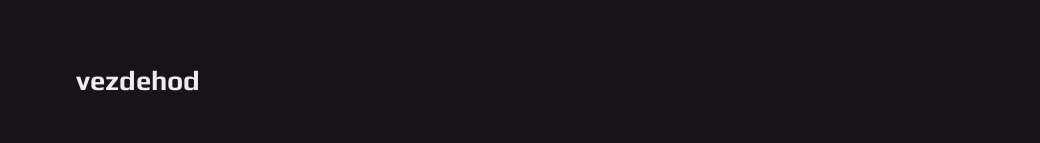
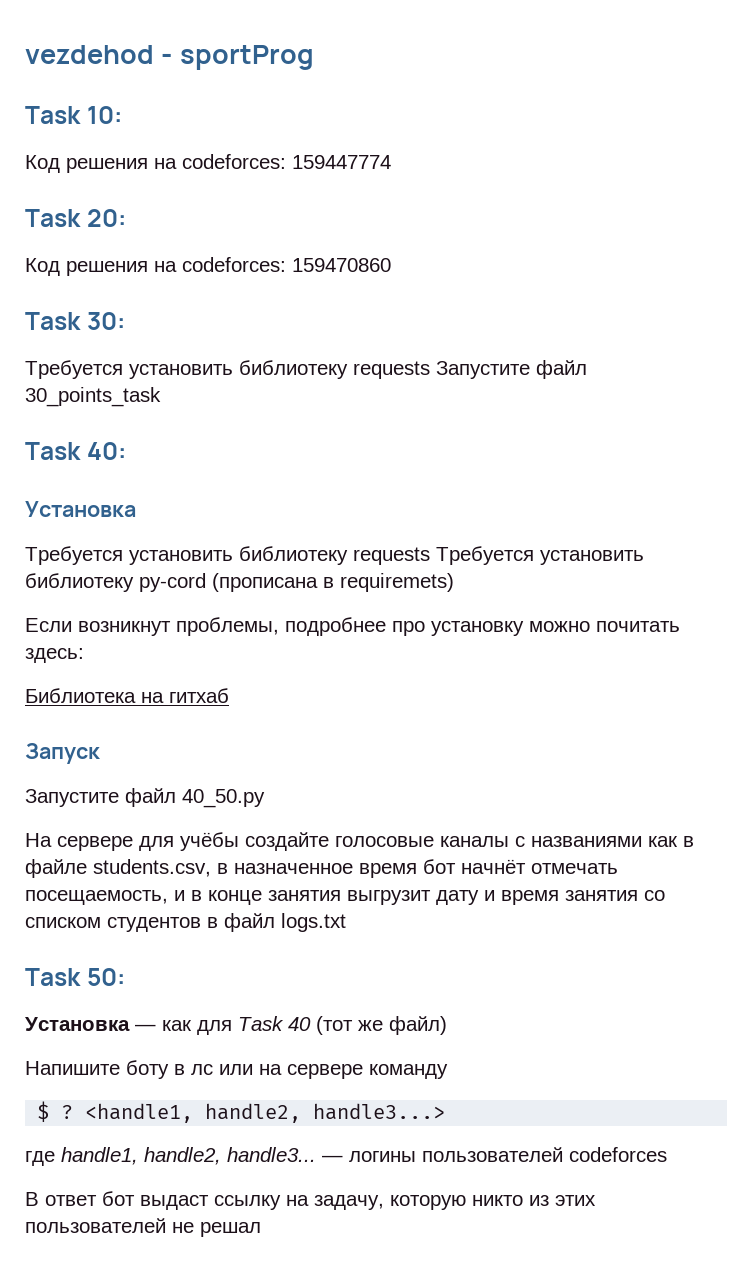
- vezdehod
+ vezdehod - sportProg
+ Task 10:
+ Код решения на codeforces: 159447774
+ Task 20:
+ Код решения на codeforces: 159470860
+ Task 30:
+ Требуется установить библиотеку requests Запустите файл 30_points_task
+ Task 40:
+ Установка
+ Требуется установить библиотеку requests Требуется установить библиотеку py-cord (прописана в requiremets)
+ Если возникнут проблемы, подробнее про установку можно почитать здесь:
+ Библиотека на гитхаб
+ Запуск
+ Запустите файл 40_50.py
+ На сервере для учёбы создайте голосовые каналы с названиями как в файле students.csv, в назначенное время бот начнёт отмечать посещаемость, и в конце занятия выгрузит дату и время занятия со списком студентов в файл logs.txt
+ Task 50:
+ Установка — как для Task 40 (тот же файл)
+ Напишите боту в лс или на сервере команду
+ $ ? <handle1, handle2, handle3...>
+ где handle1, handle2, handle3... — логины пользователей codeforces
+ В ответ бот выдаст ссылку на задачу, которую никто из этих пользователей не решал

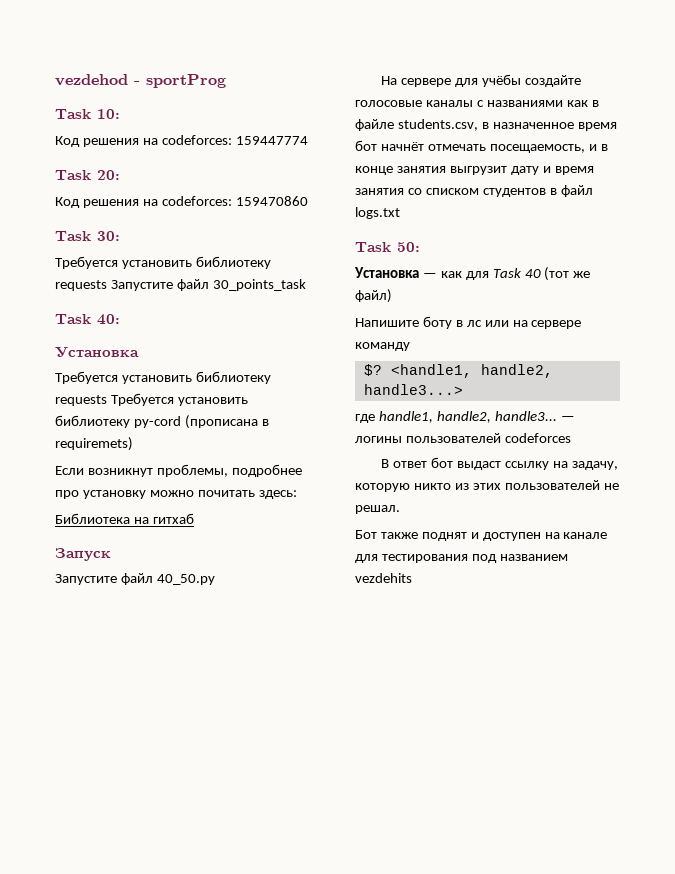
- $ ?
+ $?
- В ответ бот выдаст ссылку на задачу, которую никто из этих пользователей не решал
+ В ответ бот выдаст ссылку на задачу, которую никто из этих пользователей не решал.
+ Бот также поднят и доступен на канале для тестирования под названием vezdehits

